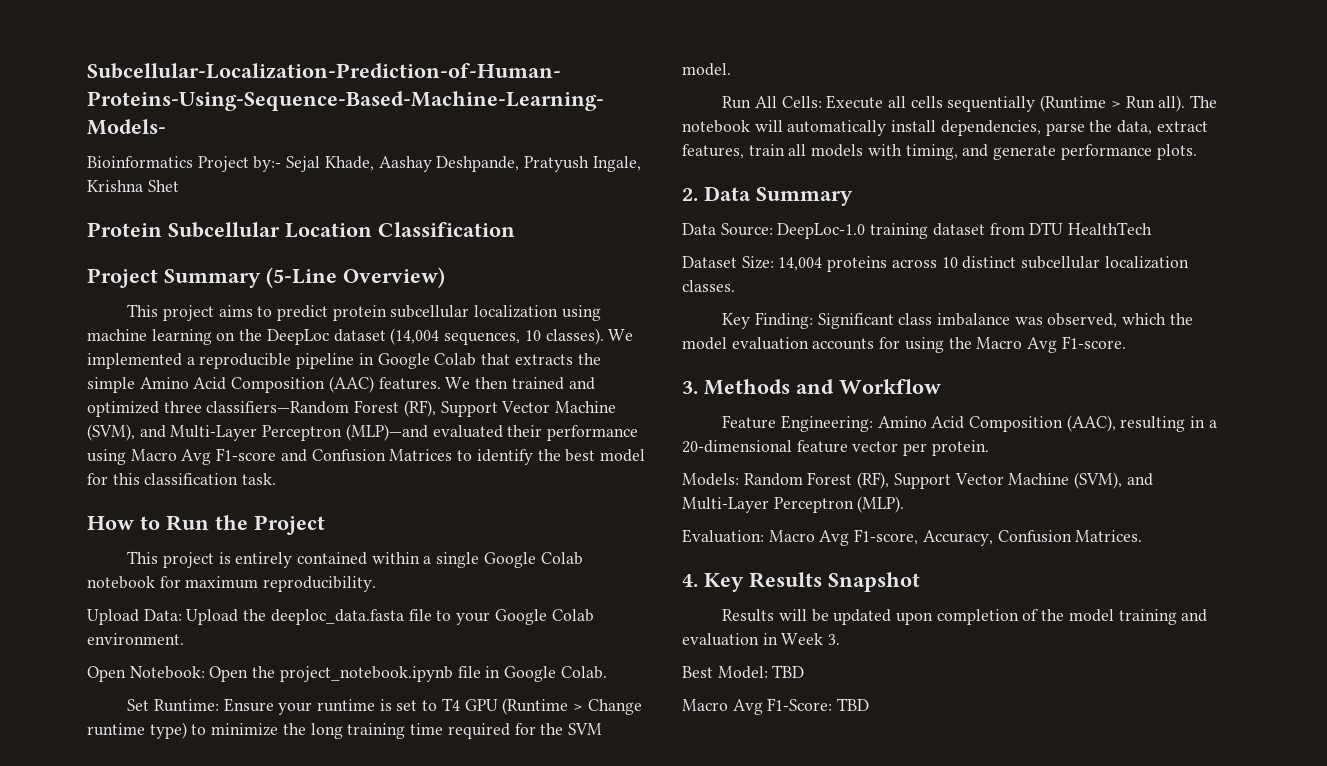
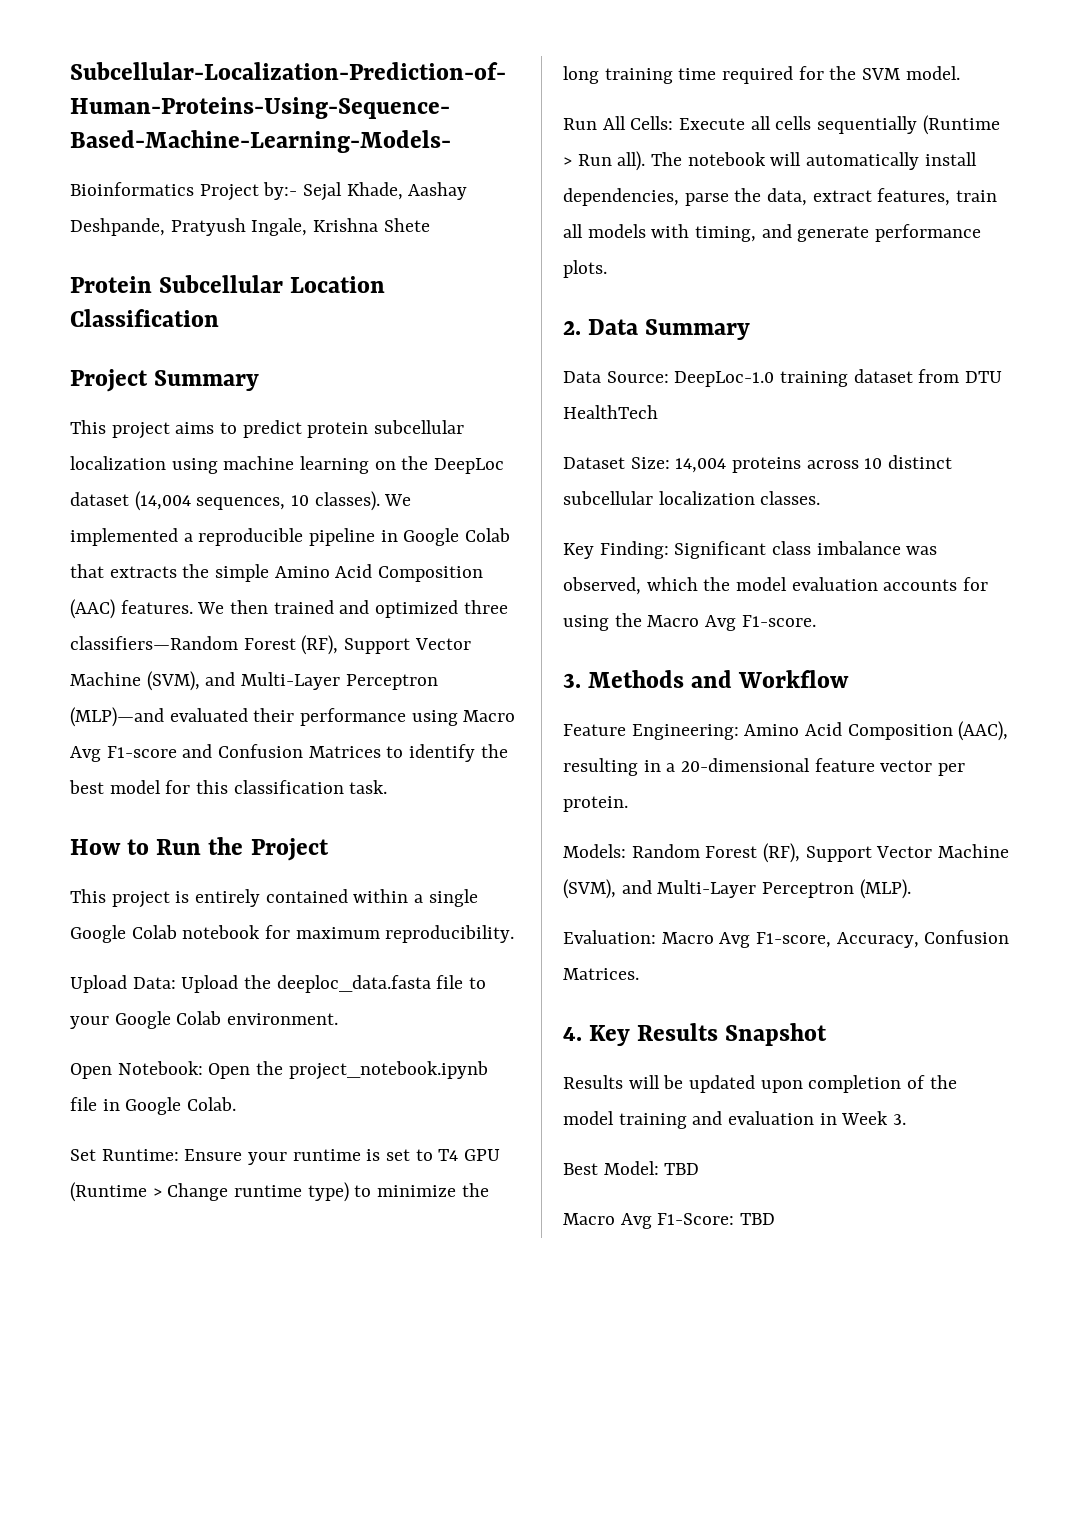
- Bioinformatics Project by:- Sejal Khade, Aashay Deshpande, Pratyush Ingale, Krishna Shet
+ Bioinformatics Project by:- Sejal Khade, Aashay Deshpande, Pratyush Ingale, Krishna Shete
- Project Summary (5-Line Overview)
+ Project Summary

